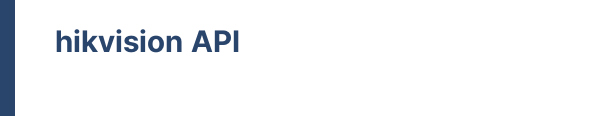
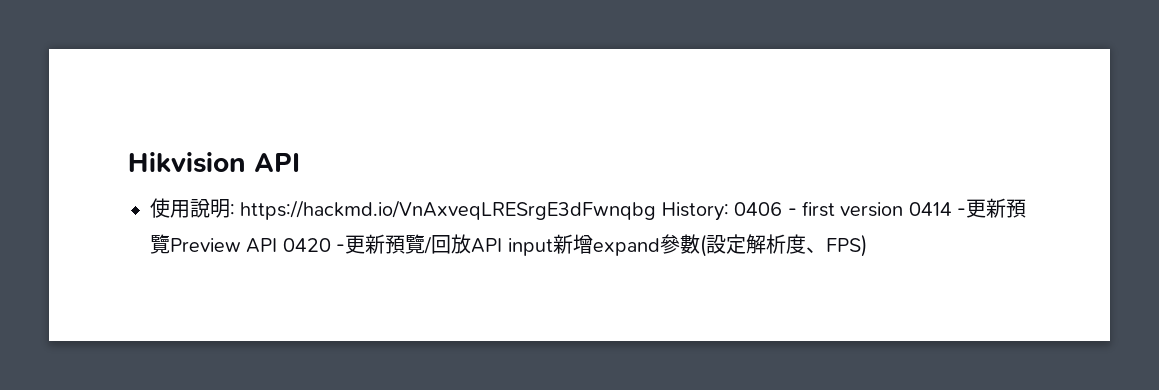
- hikvision API
+ Hikvision API
+ 使用說明: https://hackmd.io/VnAxveqLRESrgE3dFwnqbg History: 0406 - first version 0414 -更新預覽Preview API 0420 -更新預覽/回放API input新增expand參數(設定解析度、FPS)

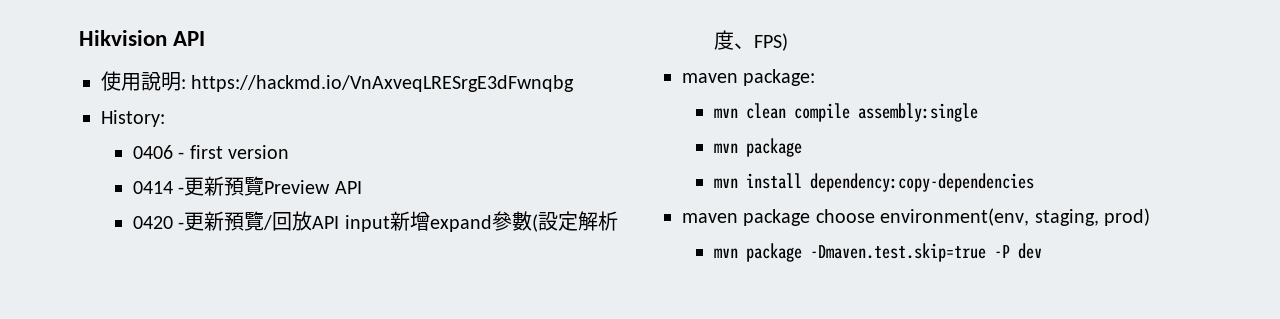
- 使用說明: https://hackmd.io/VnAxveqLRESrgE3dFwnqbg History: 0406 - first version 0414 -更新預覽Preview API 0420 -更新預覽/回放API input新增expand參數(設定解析度、FPS)
+ 使用說明: https://hackmd.io/VnAxveqLRESrgE3dFwnqbg
+ History:
+ 0406 - first version
+ 0414 -更新預覽Preview API
+ 0420 -更新預覽/回放API input新增expand參數(設定解析度、FPS)
+ maven package:
+ mvn clean compile assembly:single
+ mvn package
+ mvn install dependency:copy-dependencies
+ maven package choose environment(env, staging, prod)
+ mvn package -Dmaven.test.skip=true -P dev

